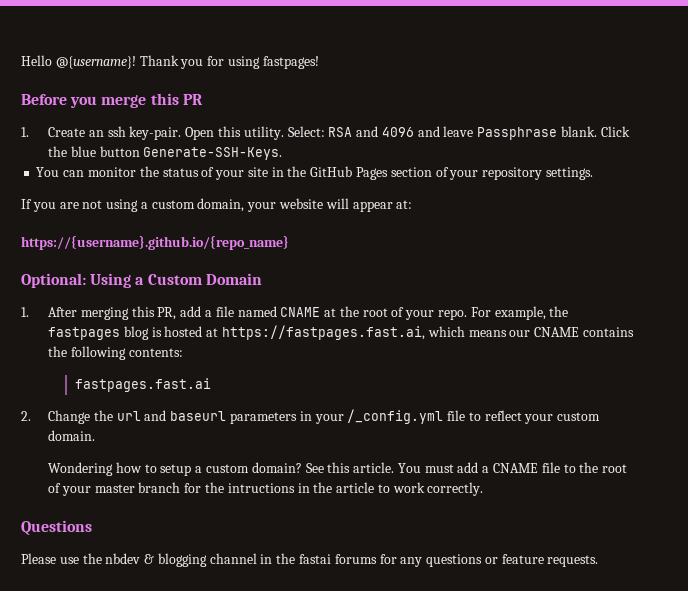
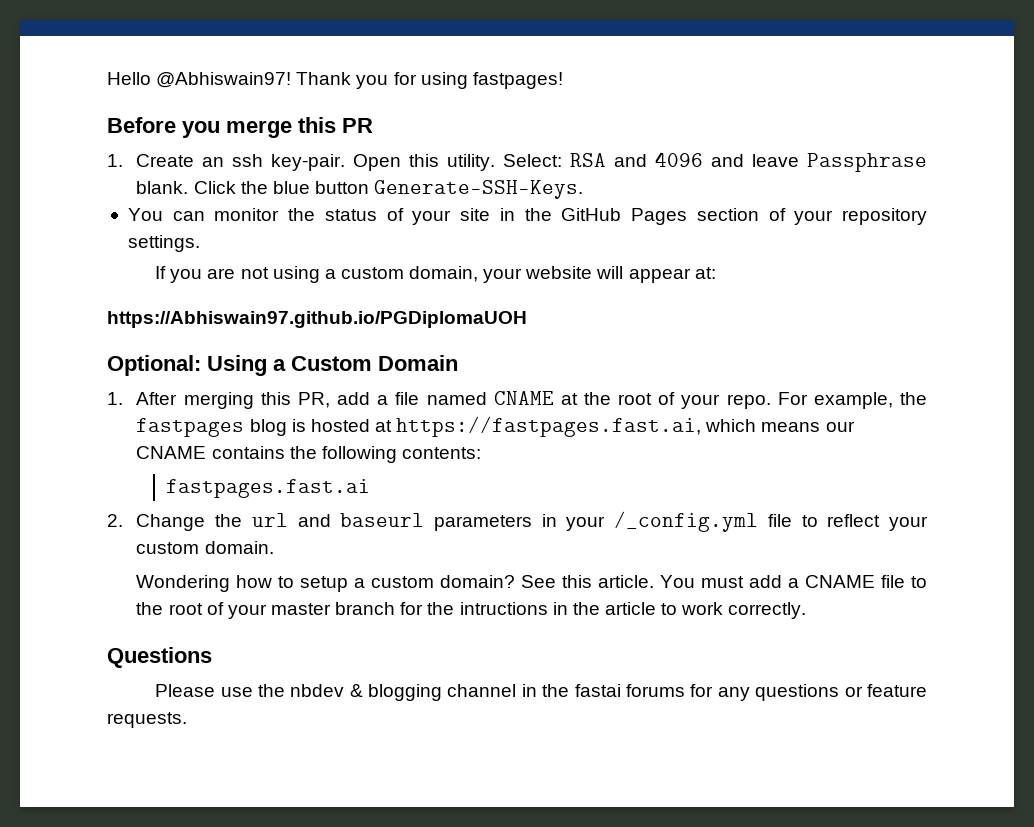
- Hello @{username}!
+ Hello @Abhiswain97!
- https://{username}.github.io/{repo_name}
+ https://Abhiswain97.github.io/PGDiplomaUOH

